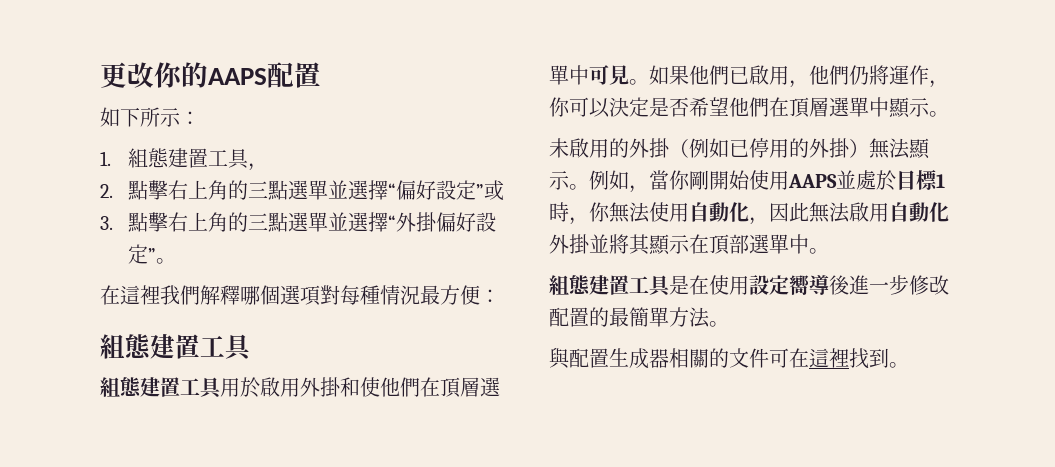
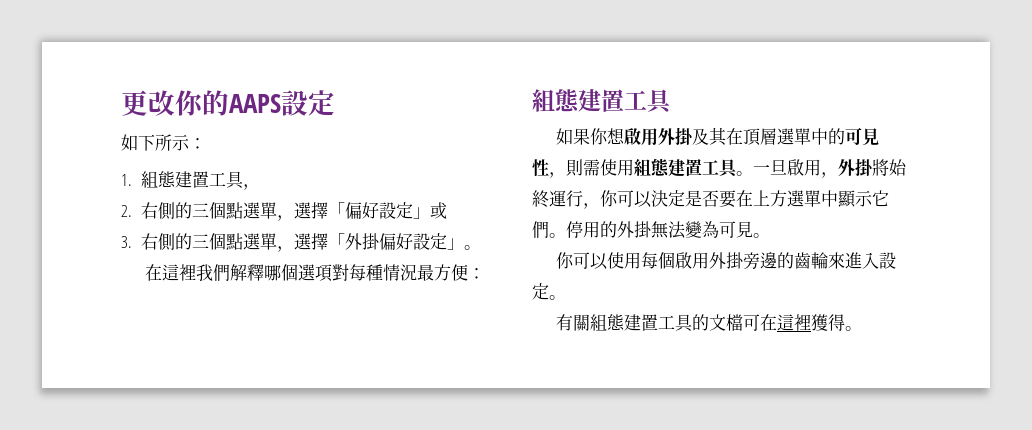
- 更改你的AAPS配置
+ 更改你的AAPS設定
- 2.點擊右上角的三點選單並選擇“偏好設定”或
+ 2.右側的三個點選單，選擇「偏好設定」或
- 3.點擊右上角的三點選單並選擇“外掛偏好設定”。
+ 3.右側的三個點選單，選擇「外掛偏好設定」。
- 組態建置工具用於啟用外掛和使他們在頂層選單中可見。如果他們已啟用，他們仍將運作，你可以決定是否希望他們在頂層選單中顯示。
- 未啟用的外掛（例如已停用的外掛）無法顯示。例如，當你剛開始使用AAPS並處於目標1時，你無法使用自動化，因此無法啟用自動化外掛並將其顯示在頂部選單中。
- 組態建置工具是在使用設定嚮導後進一步修改配置的最簡單方法。
- 與配置生成器相關的文件可在這裡找到。
+ 如果你想啟用外掛及其在頂層選單中的可見性，則需使用組態建置工具。一旦啟用，外掛將始終運行，你可以決定是否要在上方選單中顯示它們。停用的外掛無法變為可見。
+ 你可以使用每個啟用外掛旁邊的齒輪來進入設定。
+ 有關組態建置工具的文檔可在這裡獲得。

